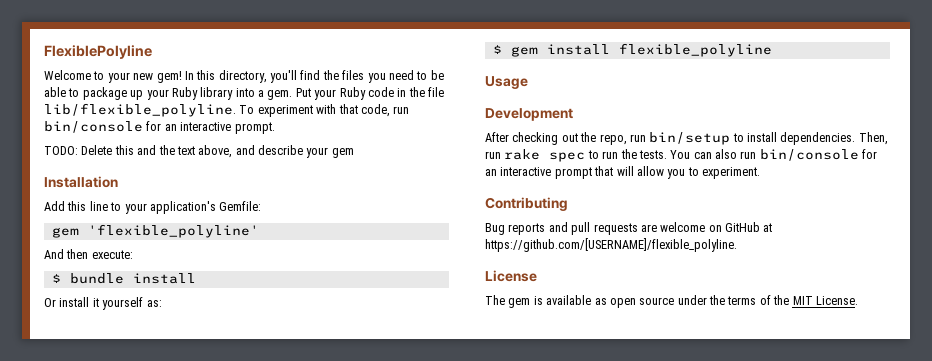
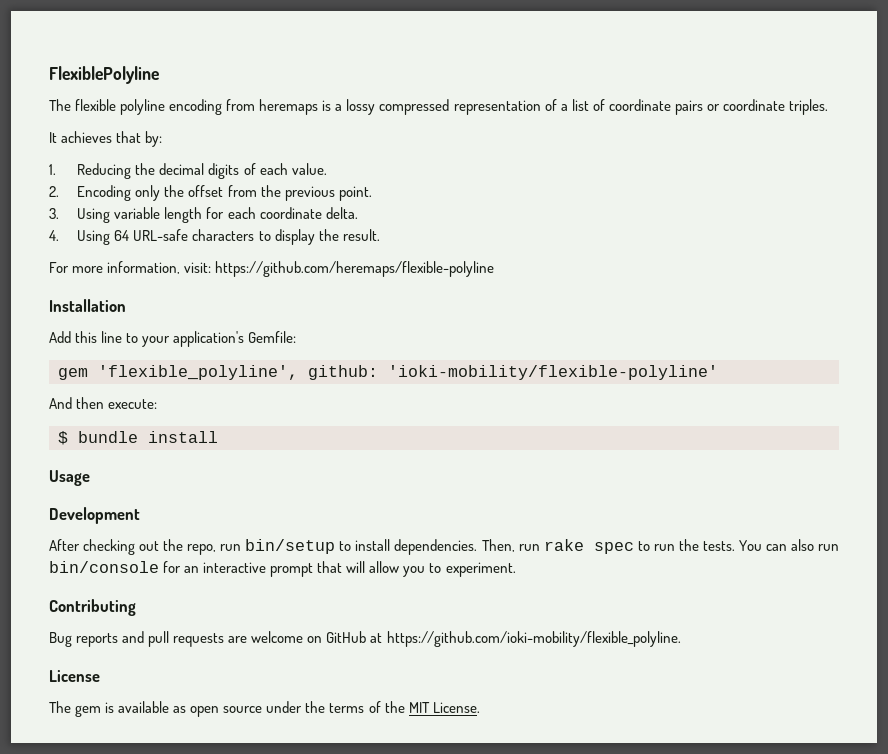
- Welcome to your new gem! In this directory, you'll find the files you need to be able to package up your Ruby library into a gem. Put your Ruby code in the file lib/flexible_polyline. To experiment with that code, run bin/console for an interactive prompt.
- TODO: Delete this and the text above, and describe your gem
+ The flexible polyline encoding from heremaps is a lossy compressed representation of a list of coordinate pairs or coordinate triples.
+ It achieves that by:
+ 1. Reducing the decimal digits of each value.
+ 2. Encoding only the offset from the previous point.
+ 3. Using variable length for each coordinate delta.
+ 4. Using 64 URL-safe characters to display the result.
+ For more information, visit: https://github.com/heremaps/flexible-polyline
- gem 'flexible_polyline'
+ gem 'flexible_polyline', github: 'ioki-mobility/flexible-polyline'
- Or install it yourself as:
- $ gem install flexible_polyline
- Bug reports and pull requests are welcome on GitHub at https://github.com/[USERNAME]/flexible_polyline.
+ Bug reports and pull requests are welcome on GitHub at https://github.com/ioki-mobility/flexible_polyline.

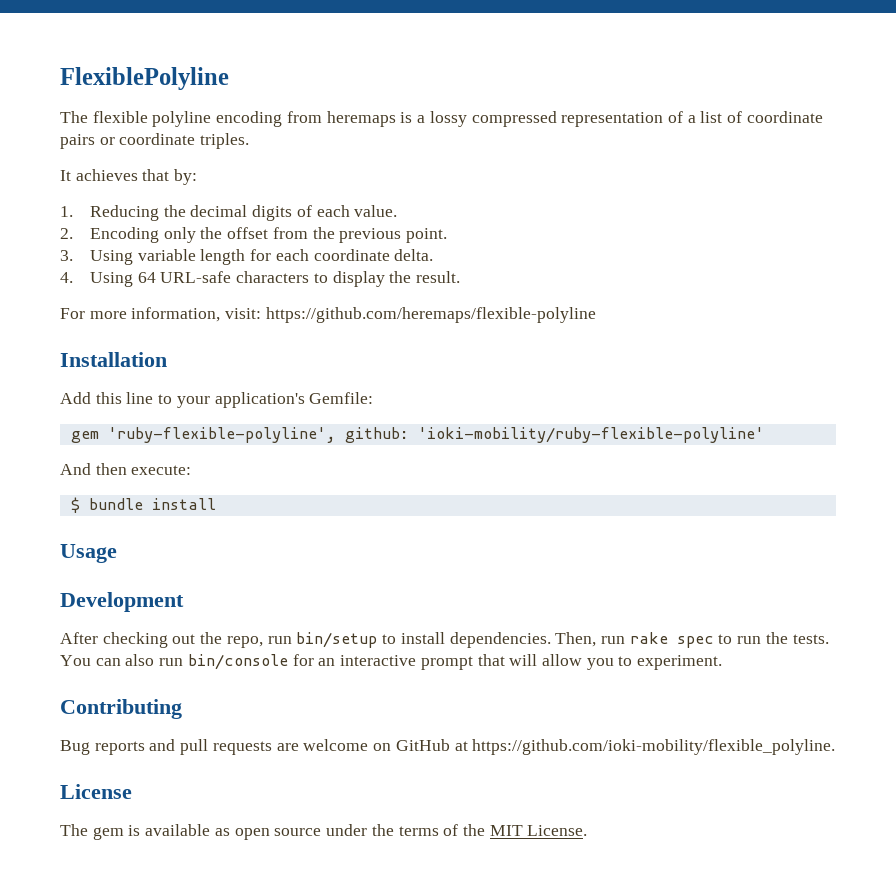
- gem 'flexible_polyline', github: 'ioki-mobility/flexible-polyline'
+ gem 'ruby-flexible-polyline', github: 'ioki-mobility/ruby-flexible-polyline'

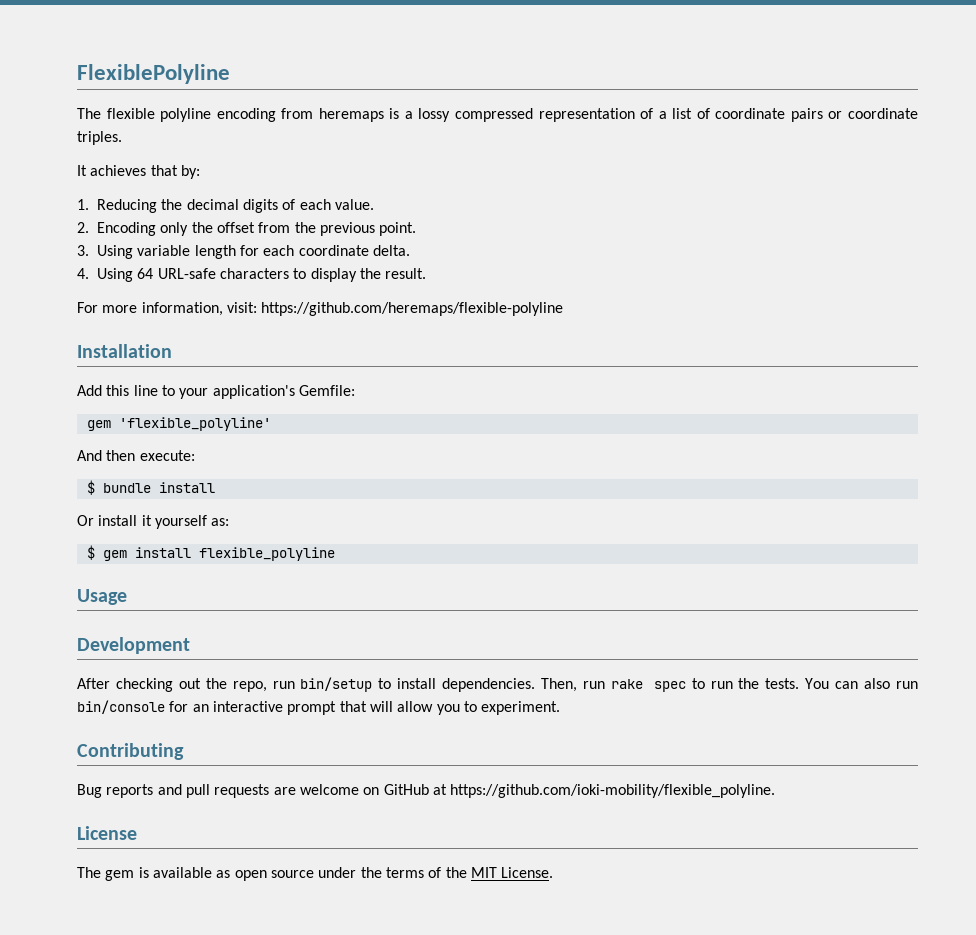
- gem 'ruby-flexible-polyline', github: 'ioki-mobility/ruby-flexible-polyline'
+ gem 'flexible_polyline'
+ Or install it yourself as:
+ $ gem install flexible_polyline

